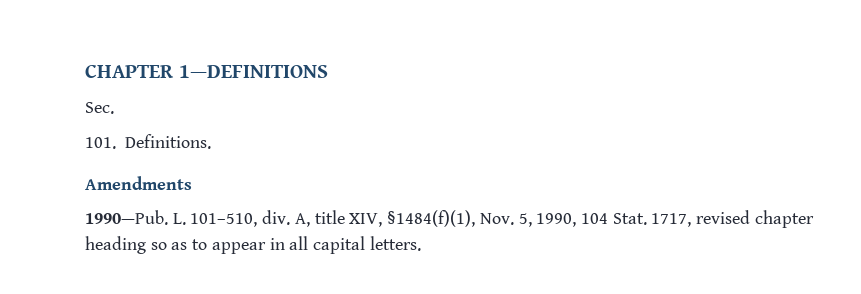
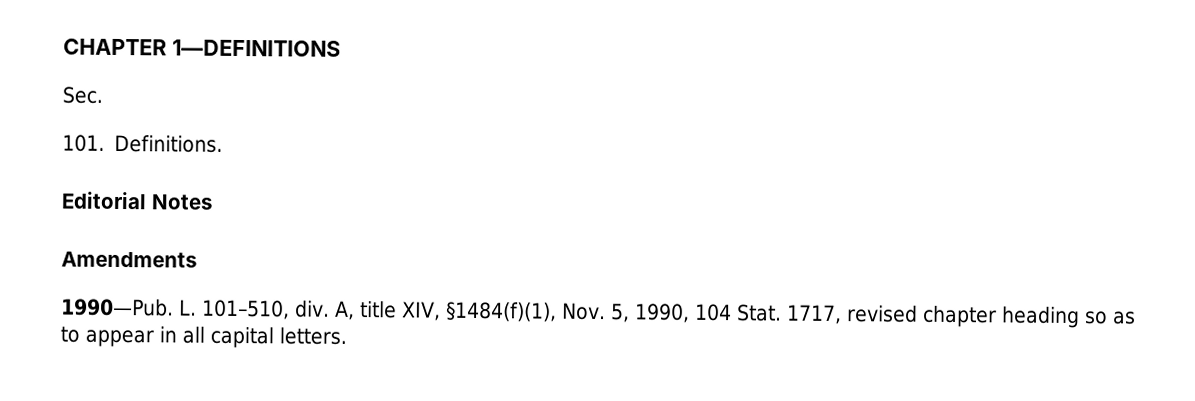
+ Editorial Notes

